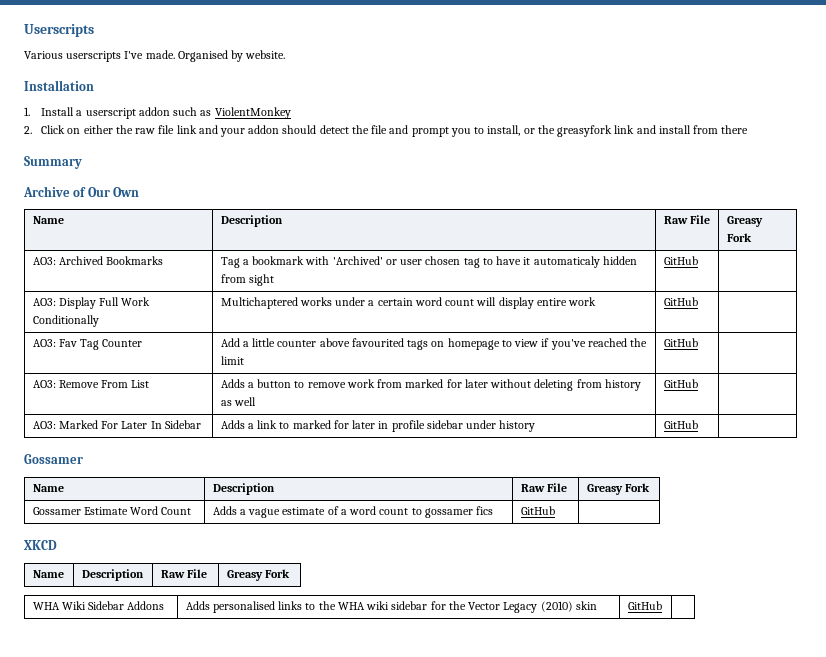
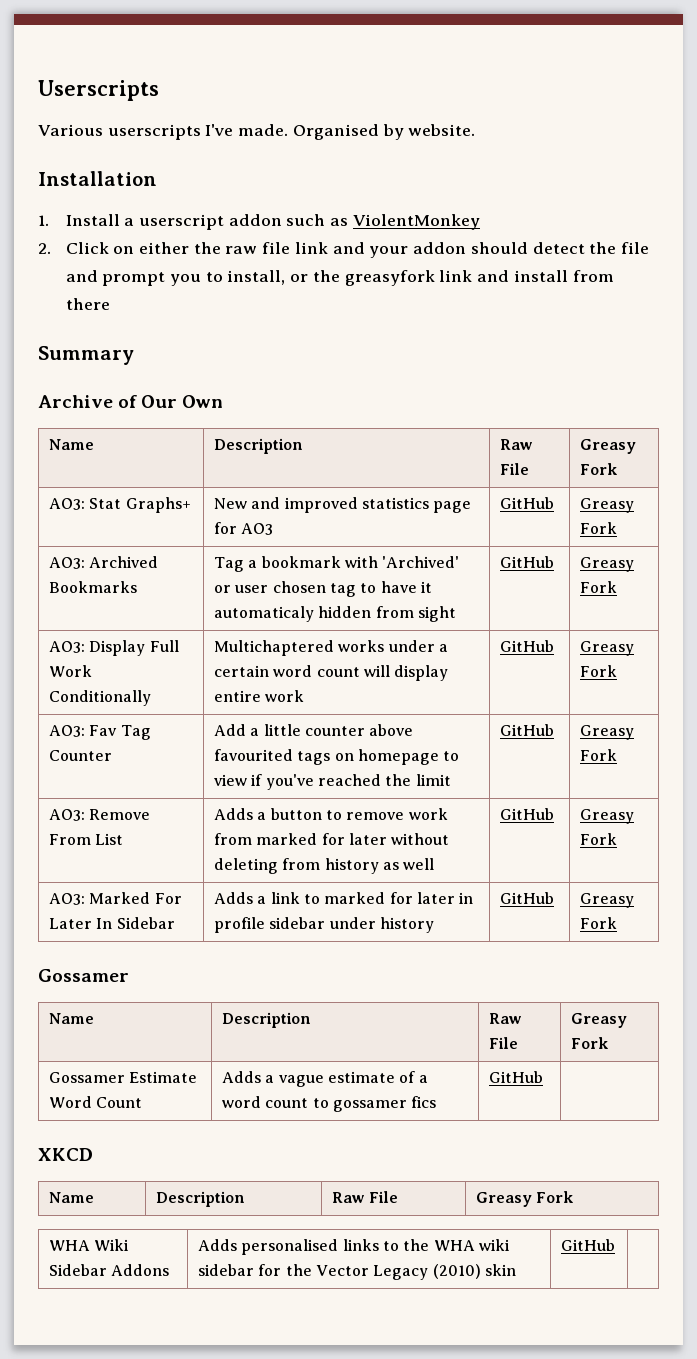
+ AO3: Stat Graphs+ | New and improved statistics page for AO3 | GitHub | Greasy Fork
- AO3: Archived Bookmarks | Tag a bookmark with 'Archived' or user chosen tag to have it automaticaly hidden from sight | GitHub |
+ AO3: Archived Bookmarks | Tag a bookmark with 'Archived' or user chosen tag to have it automaticaly hidden from sight | GitHub | Greasy Fork
- AO3: Display Full Work Conditionally | Multichaptered works under a certain word count will display entire work | GitHub |
+ AO3: Display Full Work Conditionally | Multichaptered works under a certain word count will display entire work | GitHub | Greasy Fork
- AO3: Fav Tag Counter | Add a little counter above favourited tags on homepage to view if you've reached the limit | GitHub |
+ AO3: Fav Tag Counter | Add a little counter above favourited tags on homepage to view if you've reached the limit | GitHub | Greasy Fork
- AO3: Remove From List | Adds a button to remove work from marked for later without deleting from history as well | GitHub |
+ AO3: Remove From List | Adds a button to remove work from marked for later without deleting from history as well | GitHub | Greasy Fork
- AO3: Marked For Later In Sidebar | Adds a link to marked for later in profile sidebar under history | GitHub |
+ AO3: Marked For Later In Sidebar | Adds a link to marked for later in profile sidebar under history | GitHub | Greasy Fork

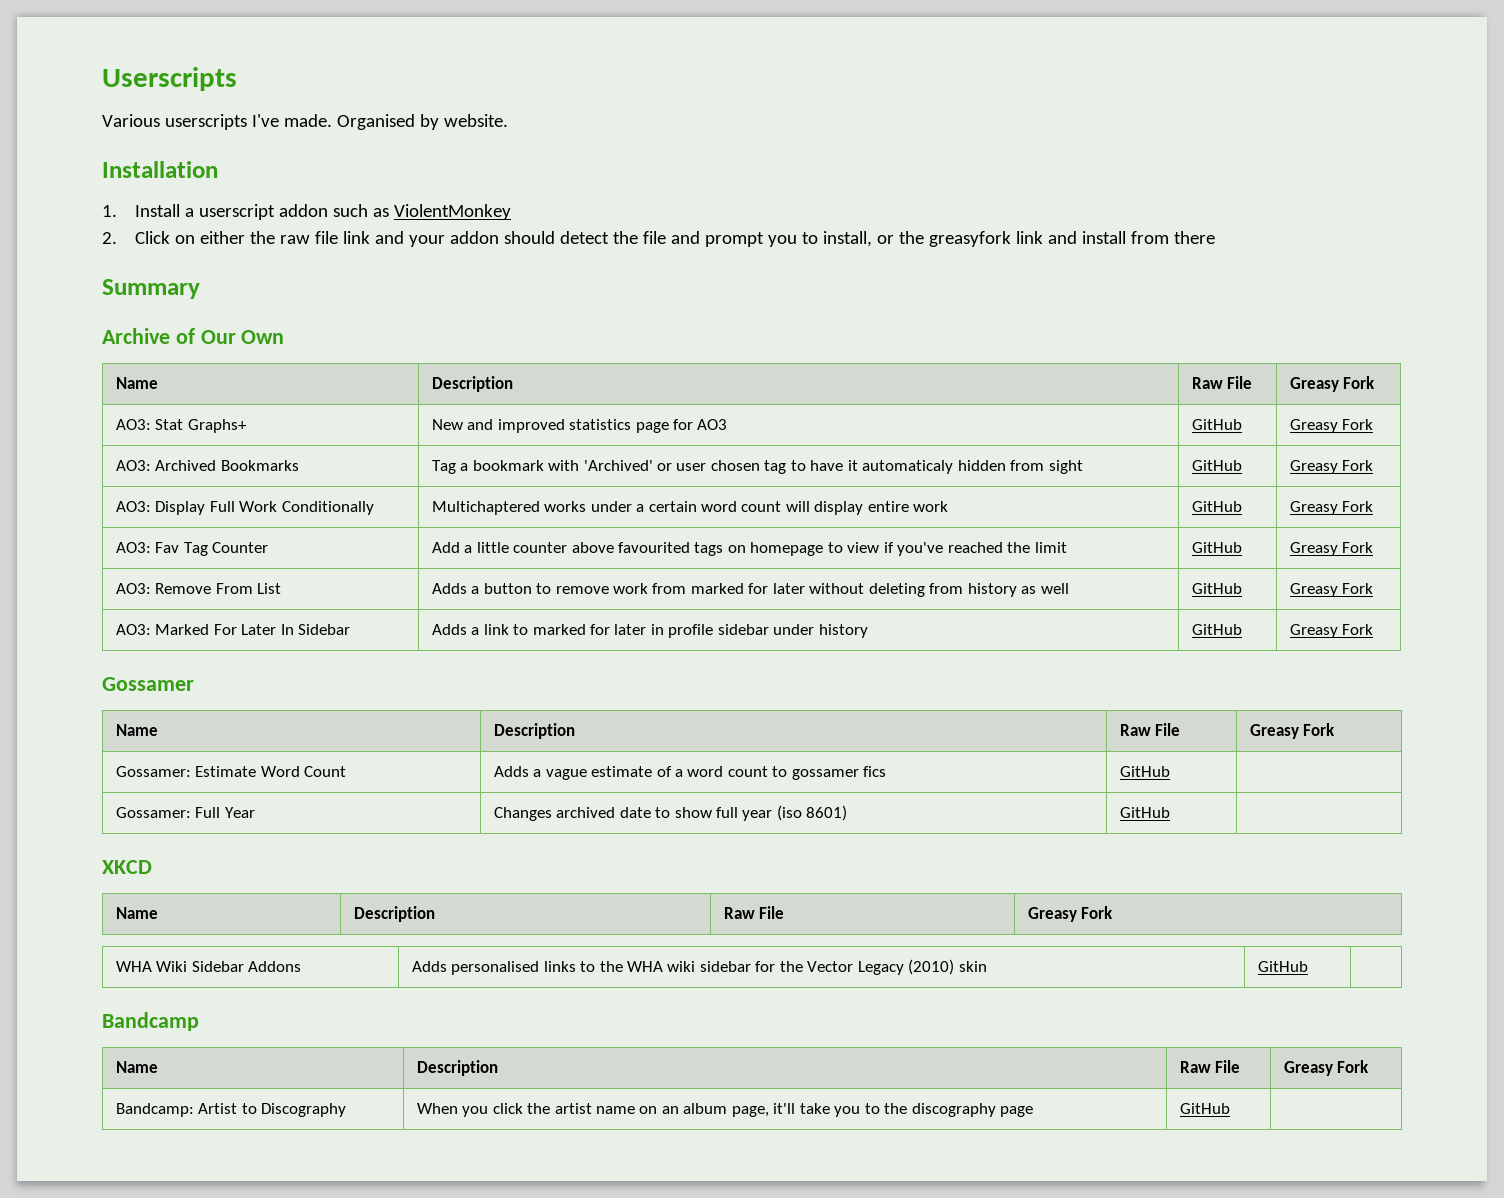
- Gossamer Estimate Word Count | Adds a vague estimate of a word count to gossamer fics | GitHub |
+ Gossamer: Estimate Word Count | Adds a vague estimate of a word count to gossamer fics | GitHub |
+ Gossamer: Full Year | Changes archived date to show full year (iso 8601) | GitHub |
+ Bandcamp
+ Name | Description | Raw File | Greasy Fork
+ Bandcamp: Artist to Discography | When you click the artist name on an album page, it'll take you to the discography page | GitHub |

